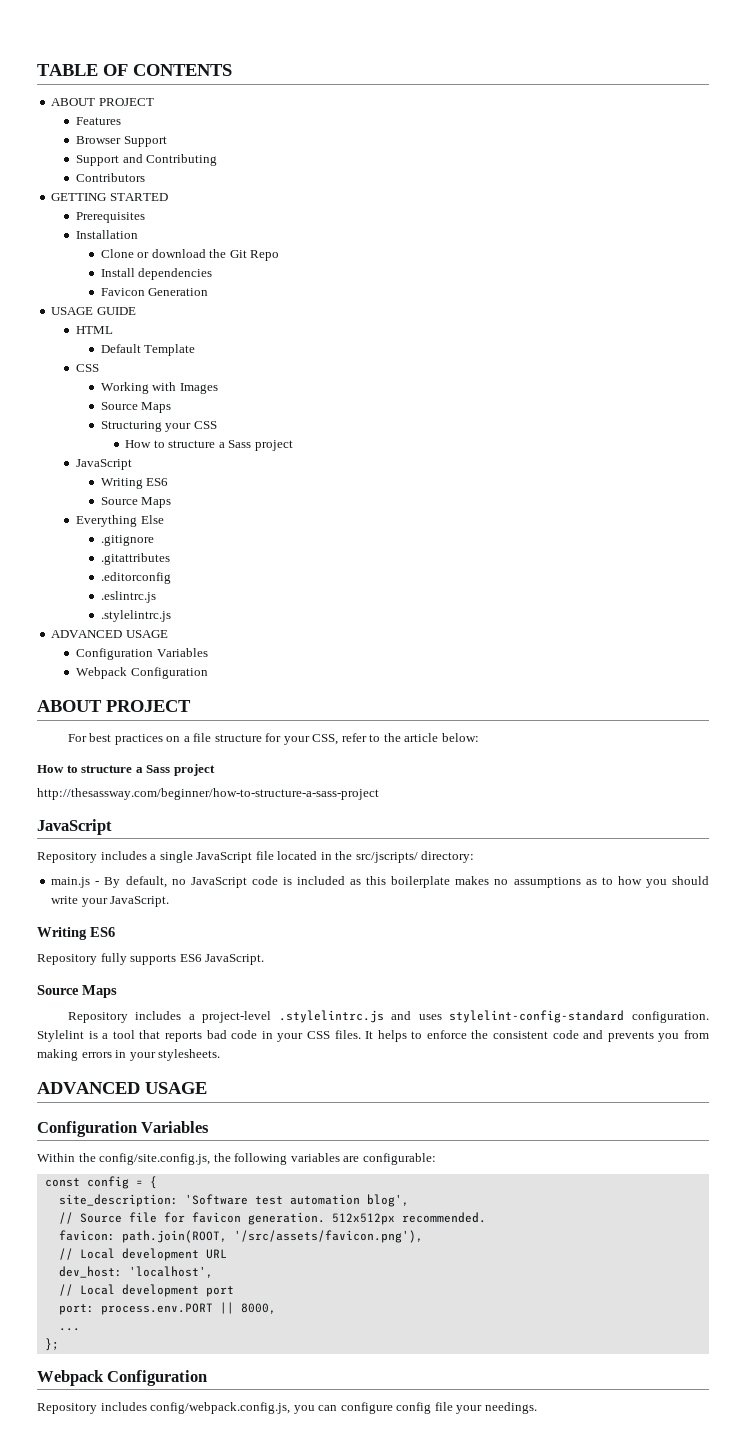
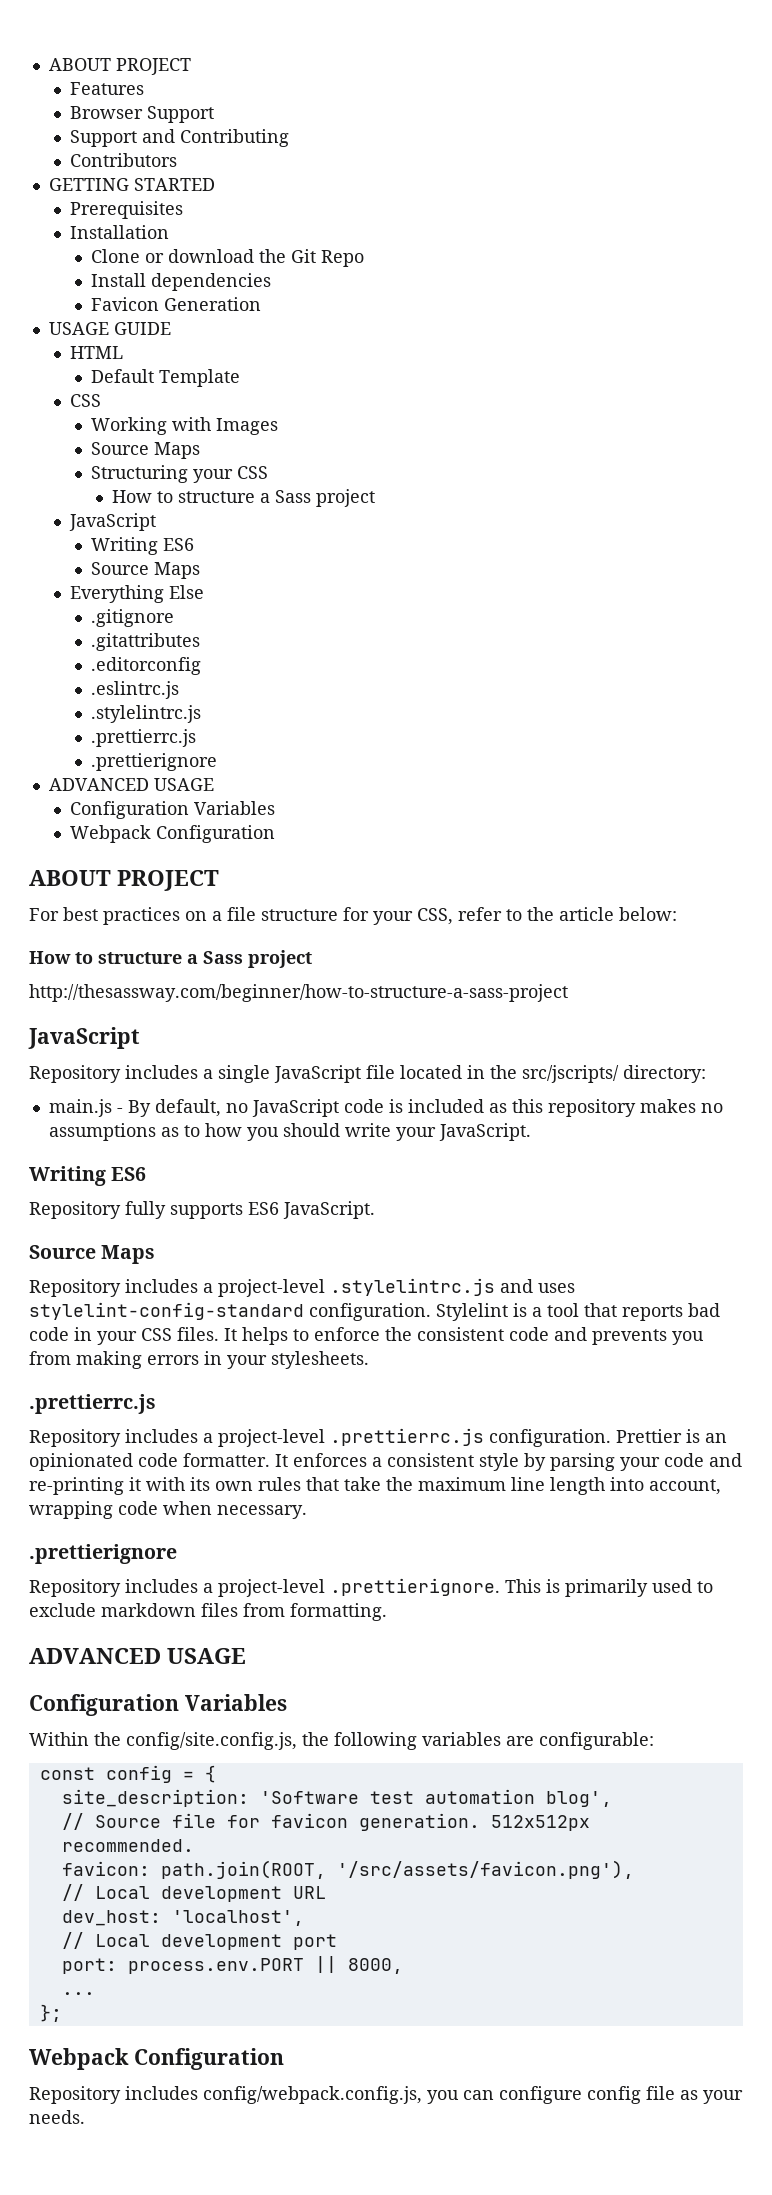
- TABLE OF CONTENTS
  .eslintrc.js
  .stylelintrc.js
+ .prettierrc.js
+ .prettierignore
- main.js - By default, no JavaScript code is included as this boilerplate makes no assumptions as to how you should write your JavaScript.
+ main.js - By default, no JavaScript code is included as this repository makes no assumptions as to how you should write your JavaScript.
  It helps to enforce the consistent code and prevents you from making errors in your stylesheets.
+ .prettierrc.js
+ Repository includes a project-level .prettierrc.js configuration. Prettier is an opinionated code formatter. It enforces a consistent style by parsing your code and re-printing it with its own rules that take the maximum line length into account, wrapping code when necessary.
+ .prettierignore
+ Repository includes a project-level .prettierignore. This is primarily used to exclude markdown files from formatting.
- Repository includes config/webpack.config.js, you can configure config file your needings.
+ Repository includes config/webpack.config.js, you can configure config file as your needs.

